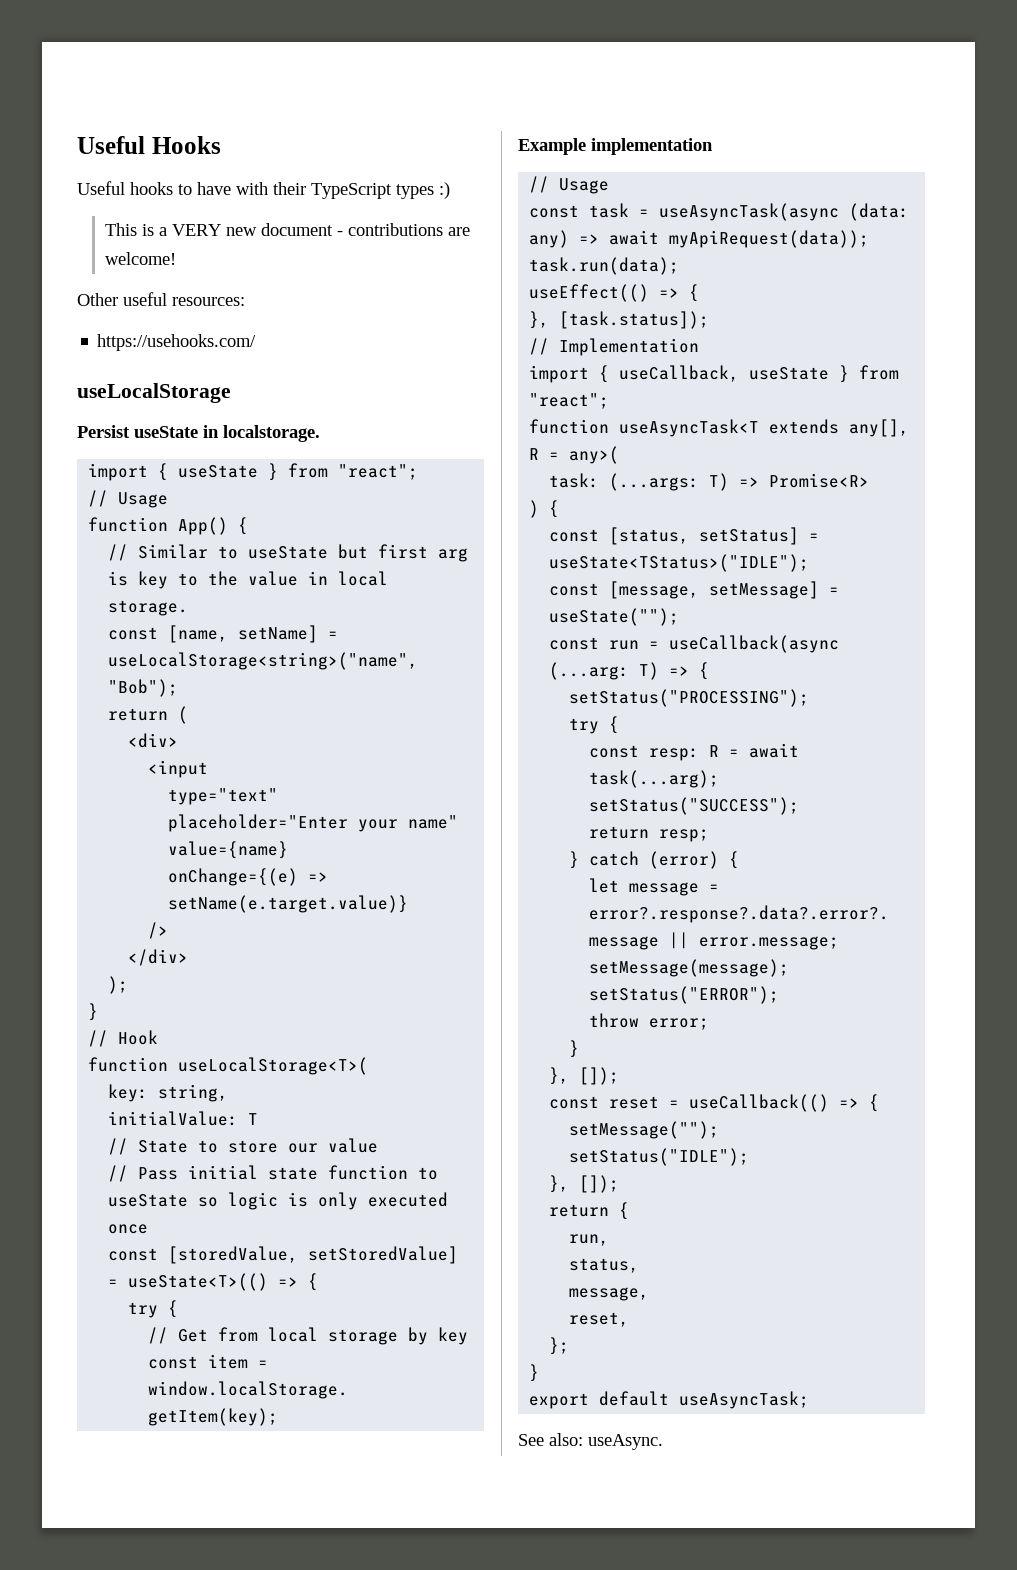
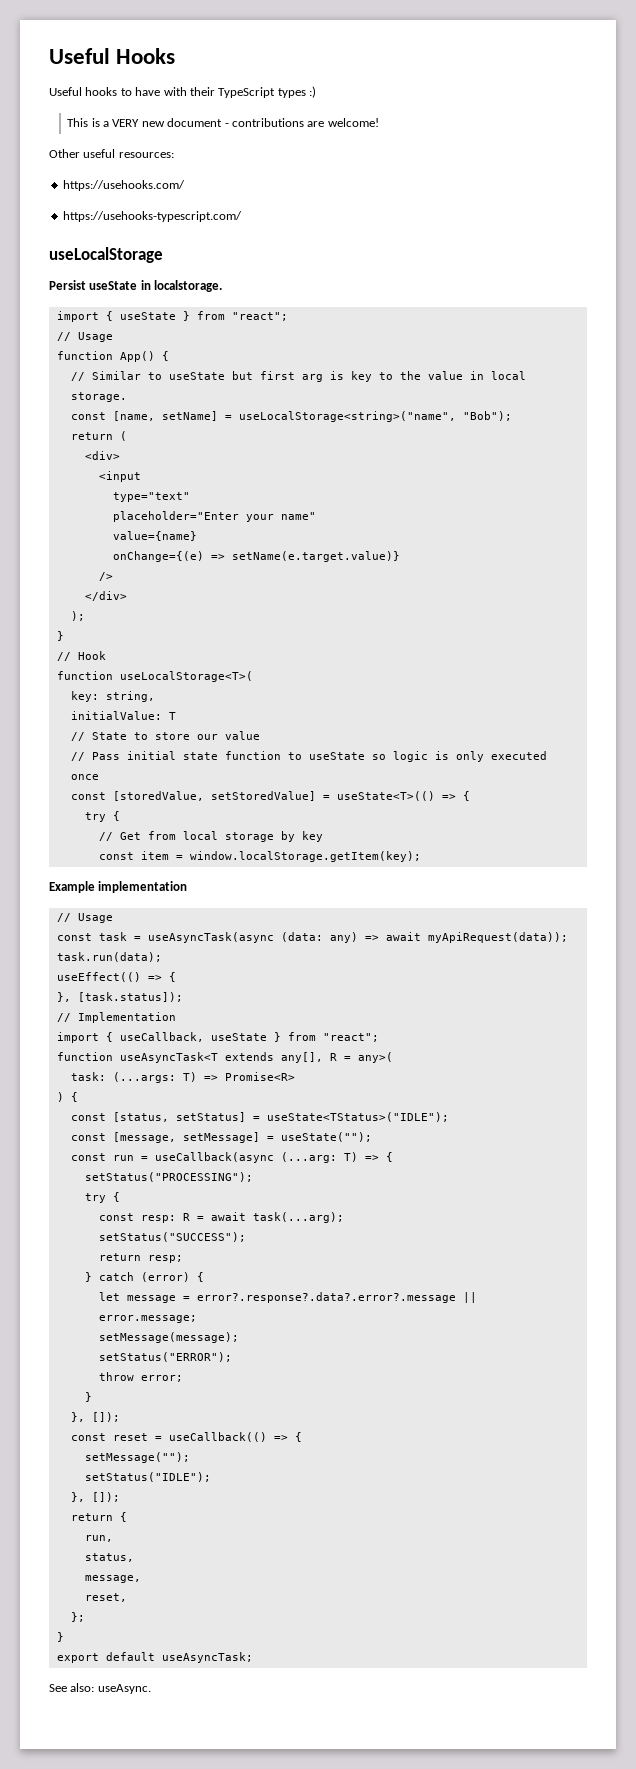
+ https://usehooks-typescript.com/

